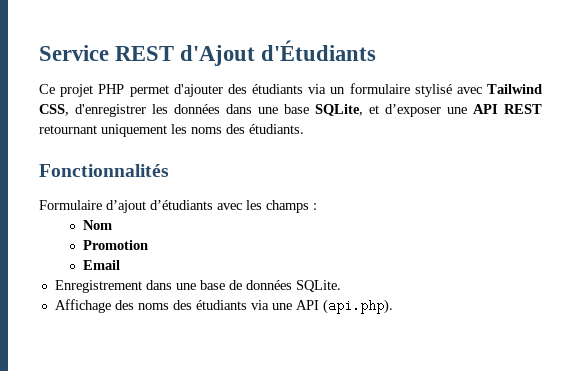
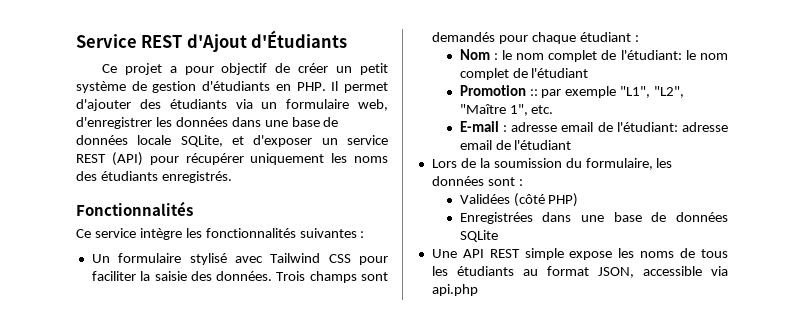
- Ce projet PHP permet d'ajouter des étudiants via un formulaire stylisé avec Tailwind CSS, d'enregistrer les données dans une base SQLite, et d’exposer une API REST retournant uniquement les noms des étudiants.
+ Ce projet a pour objectif de créer un petit système de gestion d'étudiants en PHP. Il permet d'ajouter des étudiants via un formulaire web, d'enregistrer les données dans une base de données locale SQLite, et d'exposer un service REST (API) pour récupérer uniquement les noms des étudiants enregistrés.
- Formulaire d’ajout d’étudiants avec les champs :
- Nom
- Promotion
- Email
- Enregistrement dans une base de données SQLite.
- Affichage des noms des étudiants via une API (api.php).
+ Ce service intègre les fonctionnalités suivantes :
+ Un formulaire stylisé avec Tailwind CSS pour faciliter la saisie des données. Trois champs sont demandés pour chaque étudiant :
+ Nom : le nom complet de l'étudiant: le nom complet de l'étudiant
+ Promotion :: par exemple "L1", "L2", "Maître 1", etc.
+ E-mail : adresse email de l'étudiant: adresse email de l'étudiant
+ Lors de la soumission du formulaire, les données sont :
+ Validées (côté PHP)
+ Enregistrées dans une base de données SQLite
+ Une API REST simple expose les noms de tous les étudiants au format JSON, accessible via api.php

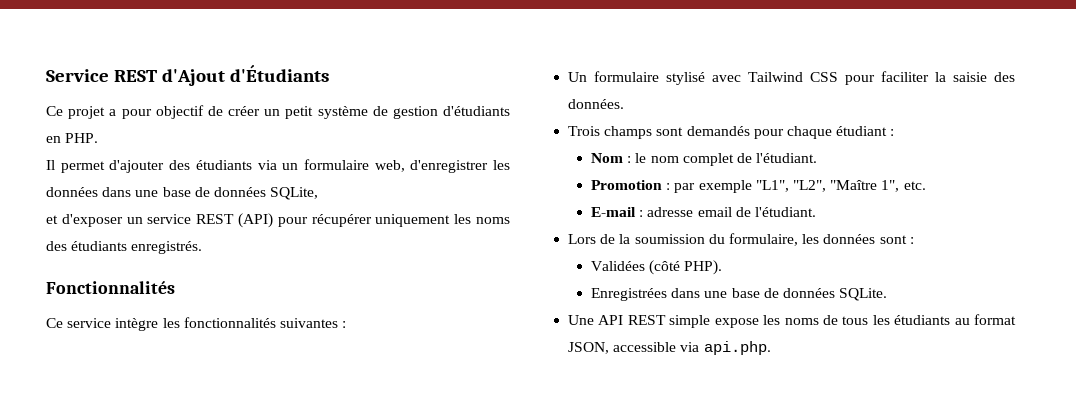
- Ce projet a pour objectif de créer un petit système de gestion d'étudiants en PHP. Il permet d'ajouter des étudiants via un formulaire web, d'enregistrer les données dans une base de données locale SQLite, et d'exposer un service REST (API) pour récupérer uniquement les noms des étudiants enregistrés.
+ Ce projet a pour objectif de créer un petit système de gestion d'étudiants en PHP.
+ Il permet d'ajouter des étudiants via un formulaire web, d'enregistrer les données dans une base de données SQLite,
+ et d'exposer un service REST (API) pour récupérer uniquement les noms des étudiants enregistrés.
- Un formulaire stylisé avec Tailwind CSS pour faciliter la saisie des données. Trois champs sont demandés pour chaque étudiant :
+ Un formulaire stylisé avec Tailwind CSS pour faciliter la saisie des données.
+ Trois champs sont demandés pour chaque étudiant :
- Nom : le nom complet de l'étudiant: le nom complet de l'étudiant
+ Nom : le nom complet de l'étudiant.
- Promotion :: par exemple "L1", "L2", "Maître 1", etc.
+ Promotion : par exemple "L1", "L2", "Maître 1", etc.
- E-mail : adresse email de l'étudiant: adresse email de l'étudiant
+ E-mail : adresse email de l'étudiant.
- Validées (côté PHP)
+ Validées (côté PHP).
- Enregistrées dans une base de données SQLite
+ Enregistrées dans une base de données SQLite.
- Une API REST simple expose les noms de tous les étudiants au format JSON, accessible via api.php
+ Une API REST simple expose les noms de tous les étudiants au format JSON, accessible via api.php.

